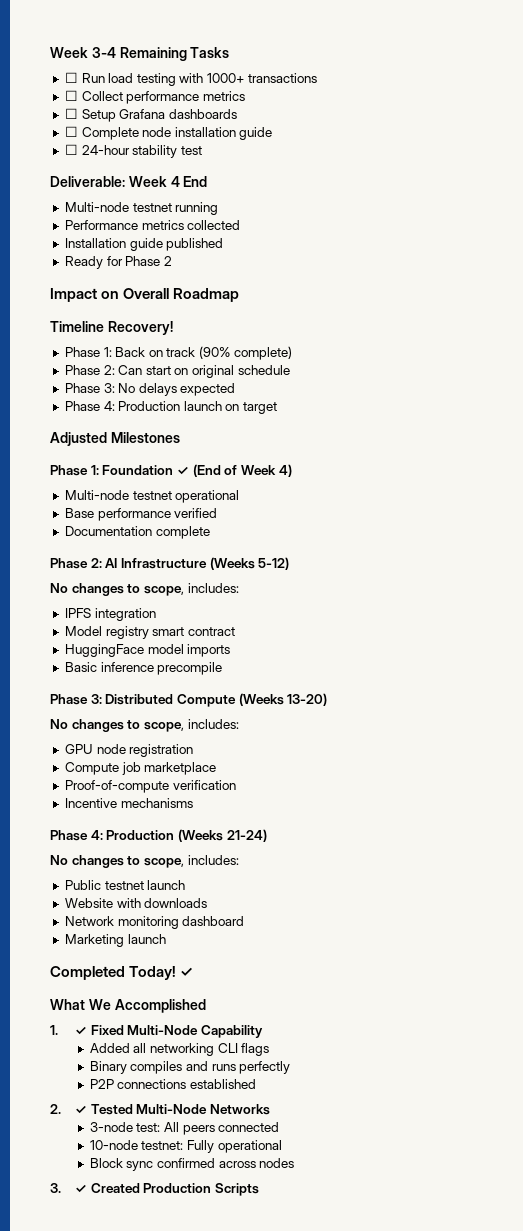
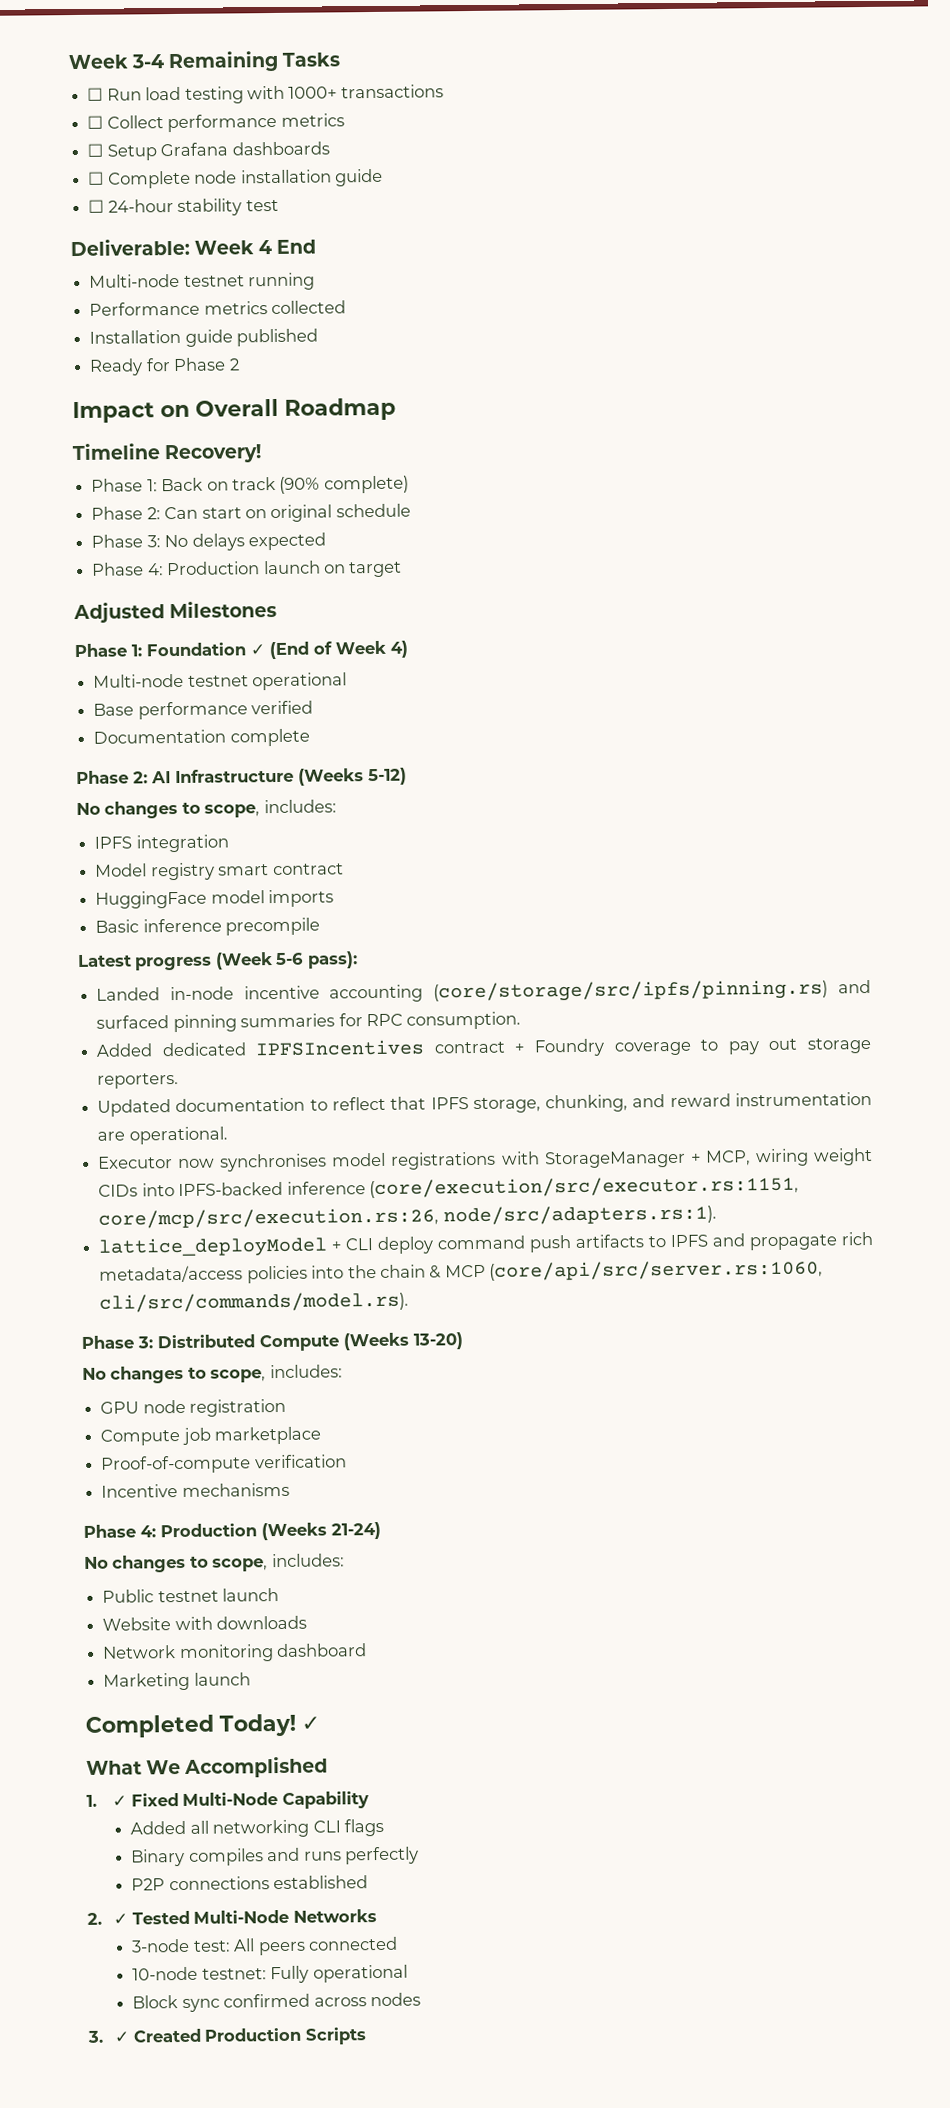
+ Latest progress (Week 5-6 pass):
+ Landed in-node incentive accounting (core/storage/src/ipfs/pinning.rs) and surfaced pinning summaries for RPC consumption.
+ Added dedicated IPFSIncentives contract + Foundry coverage to pay out storage reporters.
+ Updated documentation to reflect that IPFS storage, chunking, and reward instrumentation are operational.
+ Executor now synchronises model registrations with StorageManager + MCP, wiring weight CIDs into IPFS-backed inference (core/execution/src/executor.rs:1151, core/mcp/src/execution.rs:26, node/src/adapters.rs:1).
+ lattice_deployModel + CLI deploy command push artifacts to IPFS and propagate rich metadata/access policies into the chain & MCP (core/api/src/server.rs:1060, cli/src/commands/model.rs).

